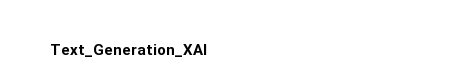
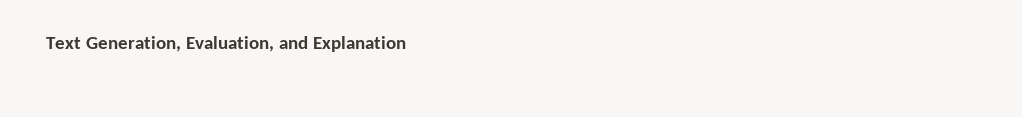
- Text_Generation_XAI
+ Text Generation, Evaluation, and Explanation

